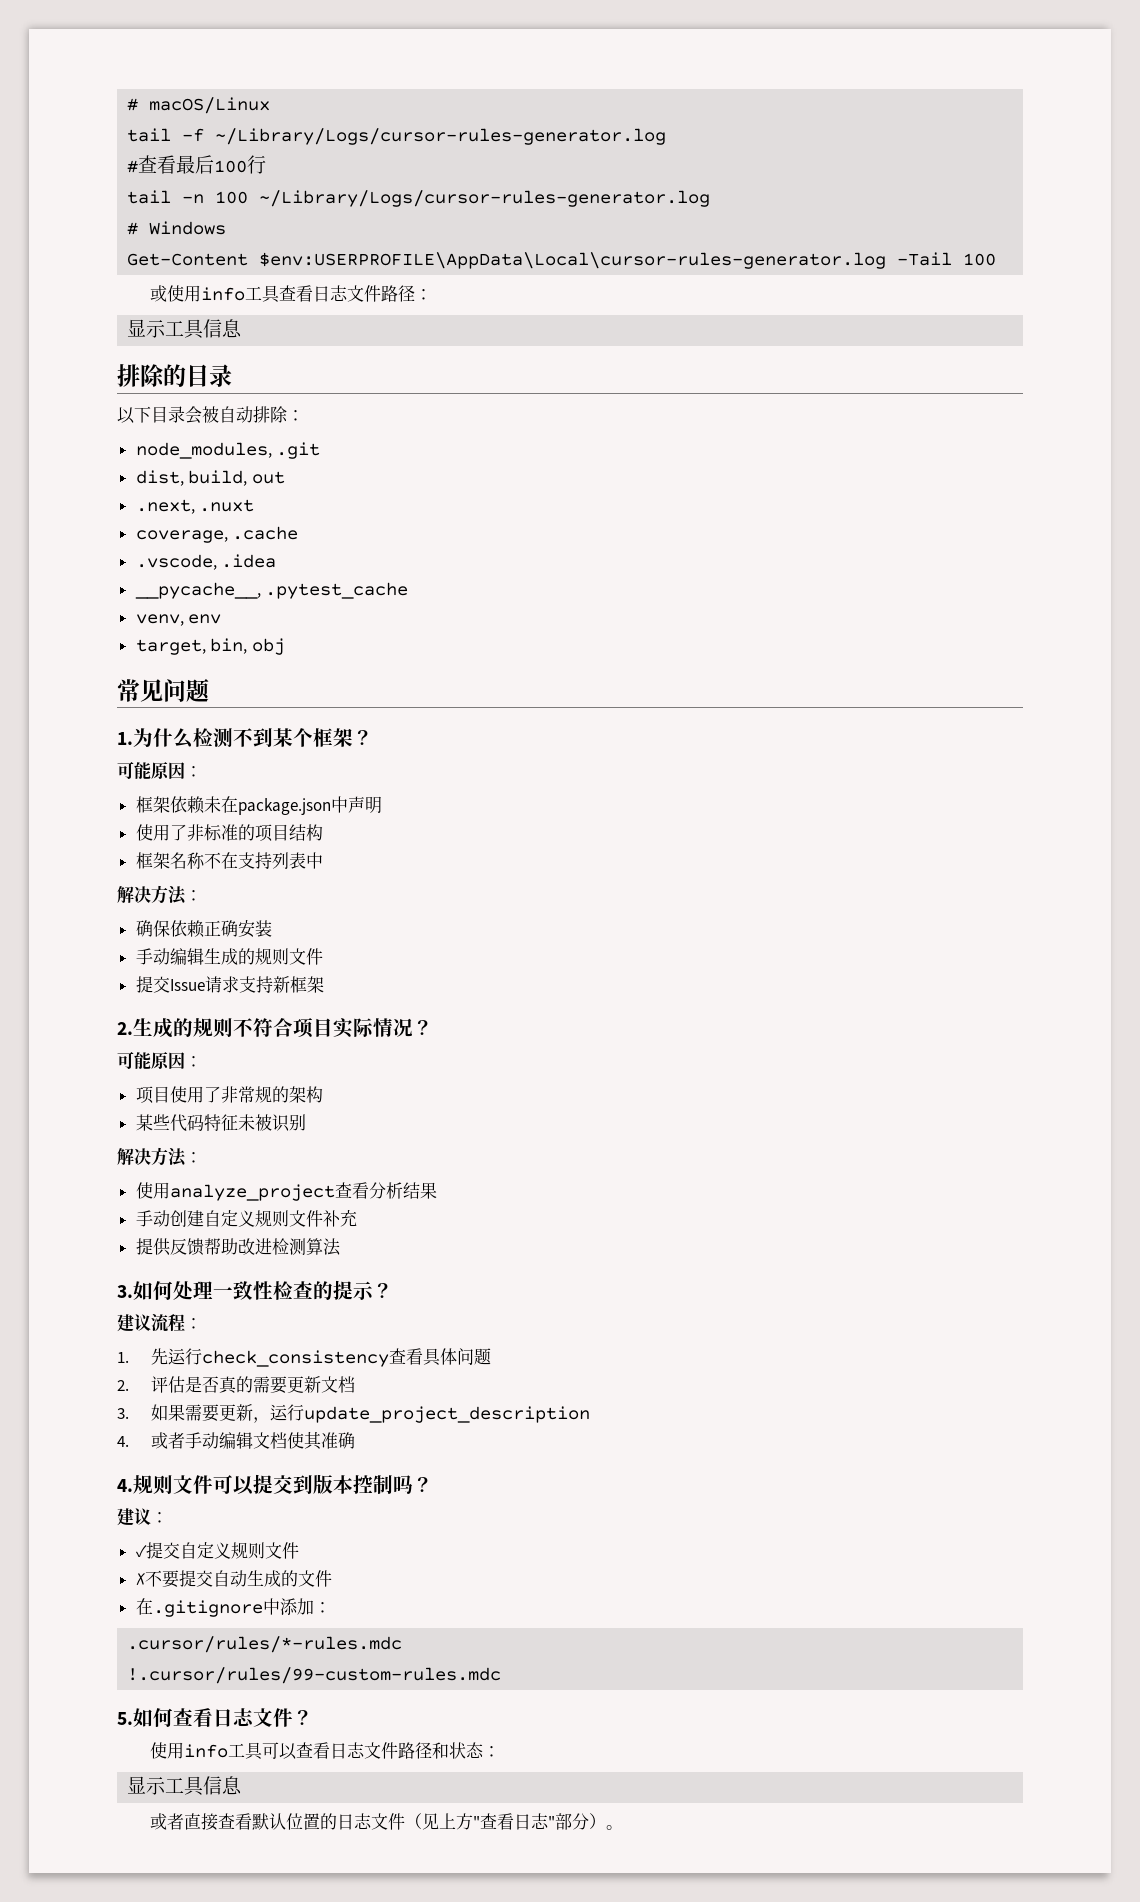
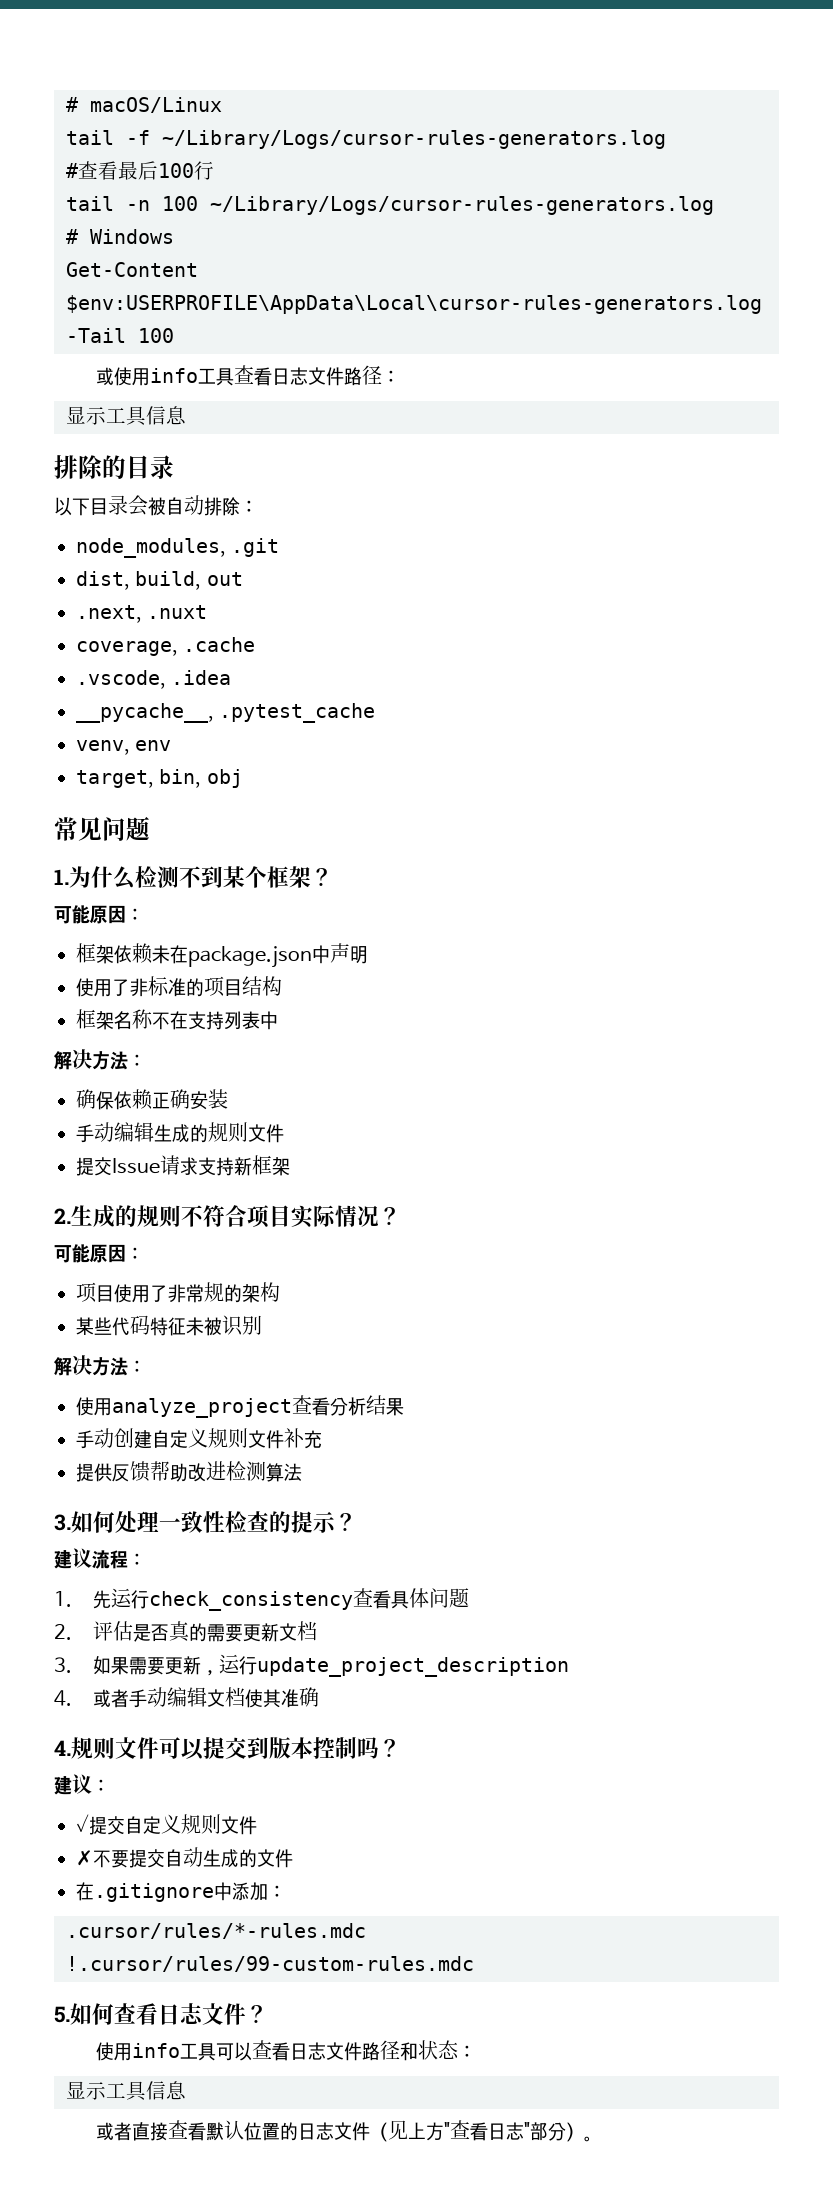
- tail -f ~/Library/Logs/cursor-rules-generator.log
+ tail -f ~/Library/Logs/cursor-rules-generators.log
- tail -n 100 ~/Library/Logs/cursor-rules-generator.log
+ tail -n 100 ~/Library/Logs/cursor-rules-generators.log
- Get-Content $env:USERPROFILE\AppData\Local\cursor-rules-generator.log -Tail 100
+ Get-Content $env:USERPROFILE\AppData\Local\cursor-rules-generators.log -Tail 100

